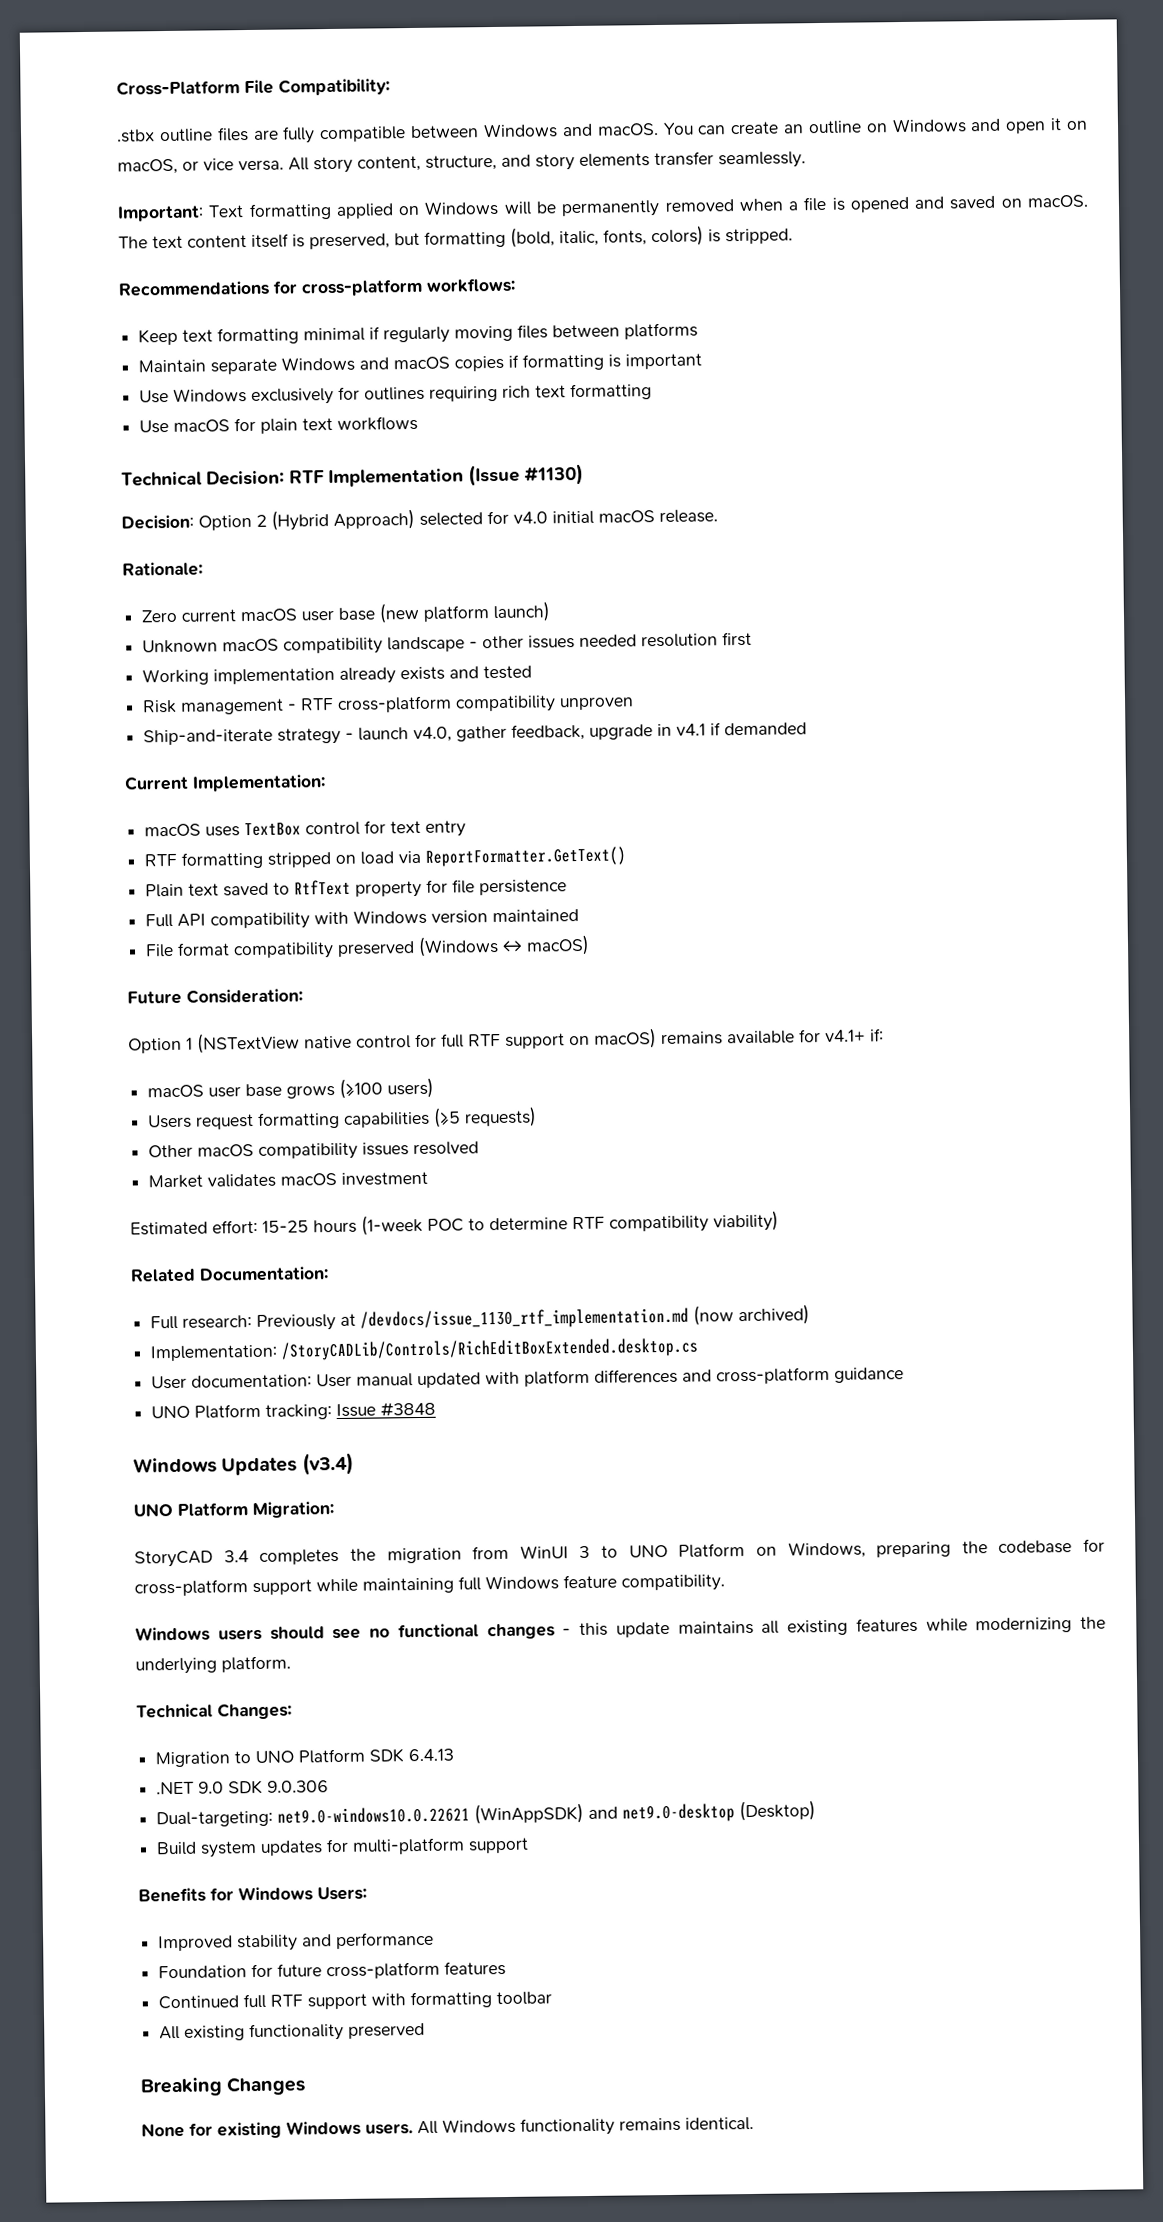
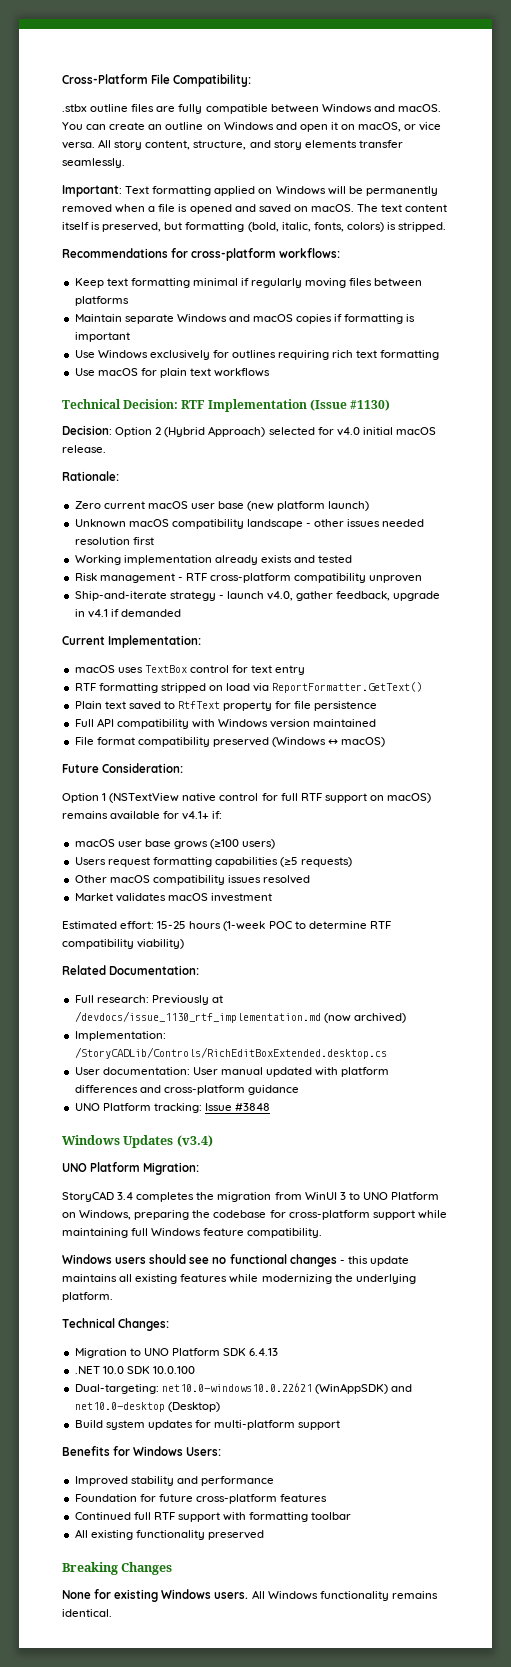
- .NET 9.0 SDK 9.0.306
+ .NET 10.0 SDK 10.0.100
- Dual-targeting: net9.0-windows10.0.22621 (WinAppSDK) and net9.0-desktop (Desktop)
+ Dual-targeting: net10.0-windows10.0.22621 (WinAppSDK) and net10.0-desktop (Desktop)

